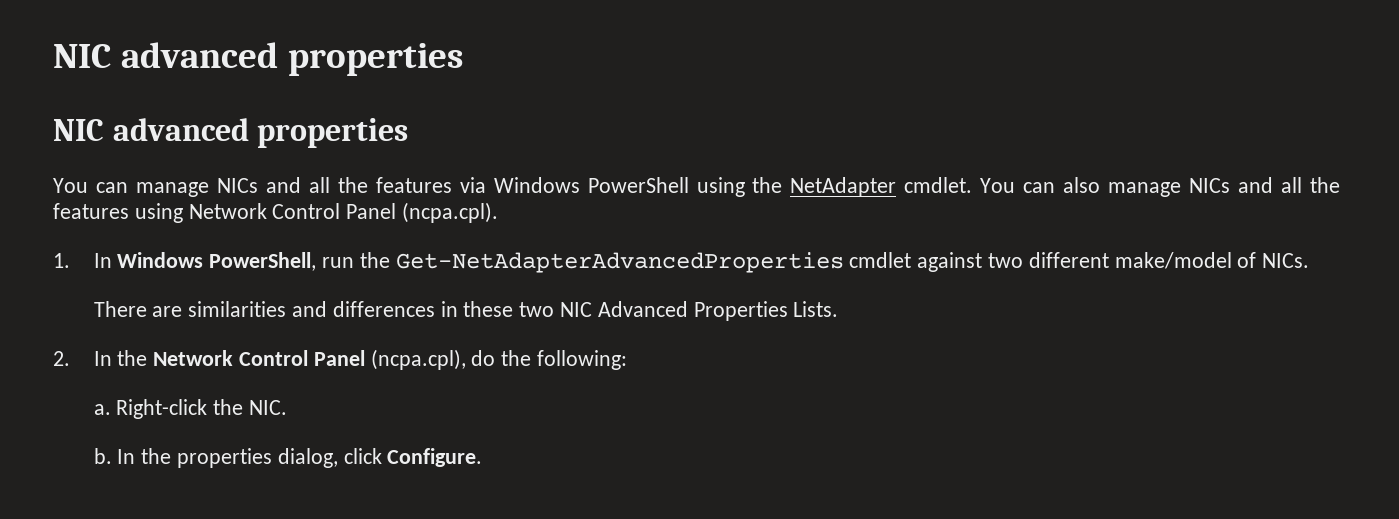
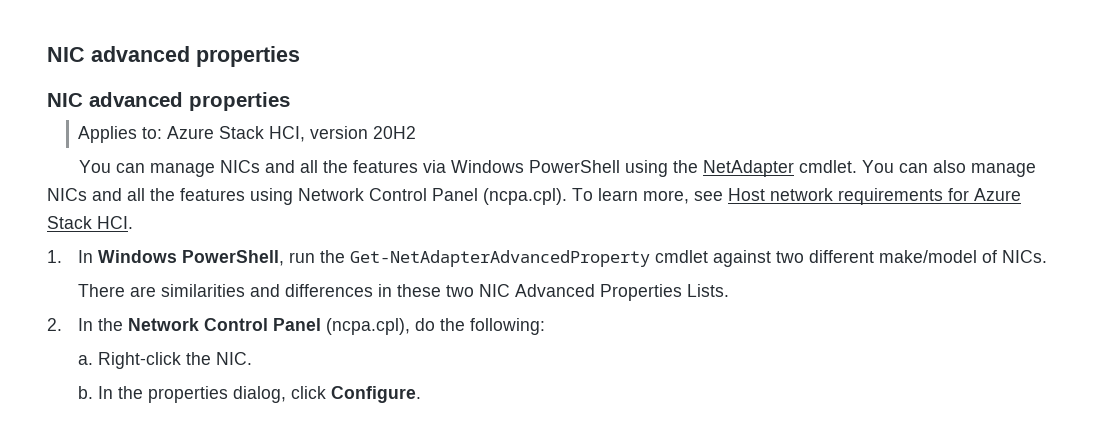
+ Applies to: Azure Stack HCI, version 20H2
- You can also manage NICs and all the features using Network Control Panel (ncpa.cpl).
+ You can also manage NICs and all the features using Network Control Panel (ncpa.cpl). To learn more, see Host network requirements for Azure Stack HCI.
- 1. In Windows PowerShell, run the Get‑NetAdapterAdvancedProperties cmdlet against two different make/model of NICs.
+ 1. In Windows PowerShell, run the Get‑NetAdapterAdvancedProperty cmdlet against two different make/model of NICs.

